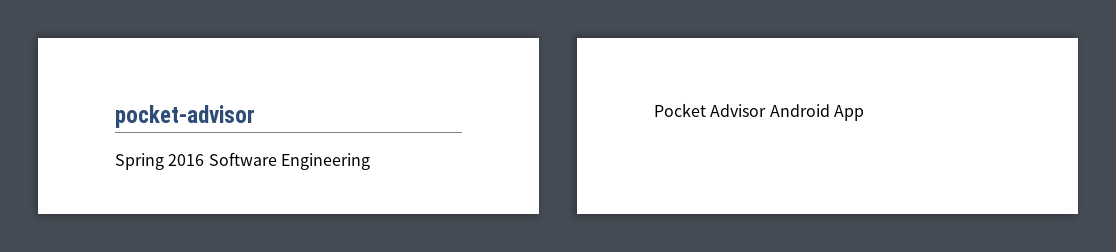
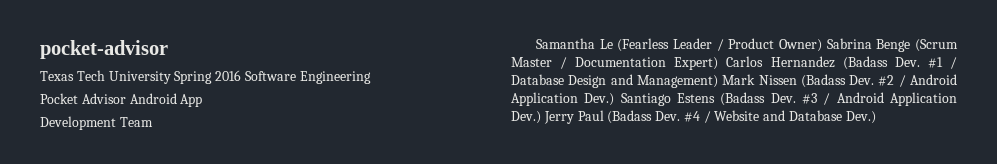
- Spring 2016 Software Engineering
+ Texas Tech University Spring 2016 Software Engineering
+ Development Team
+ Samantha Le (Fearless Leader / Product Owner) Sabrina Benge (Scrum Master / Documentation Expert) Carlos Hernandez (Badass Dev. #1 / Database Design and Management) Mark Nissen (Badass Dev. #2 / Android Application Dev.) Santiago Estens (Badass Dev. #3 / Android Application Dev.) Jerry Paul (Badass Dev. #4 / Website and Database Dev.)

